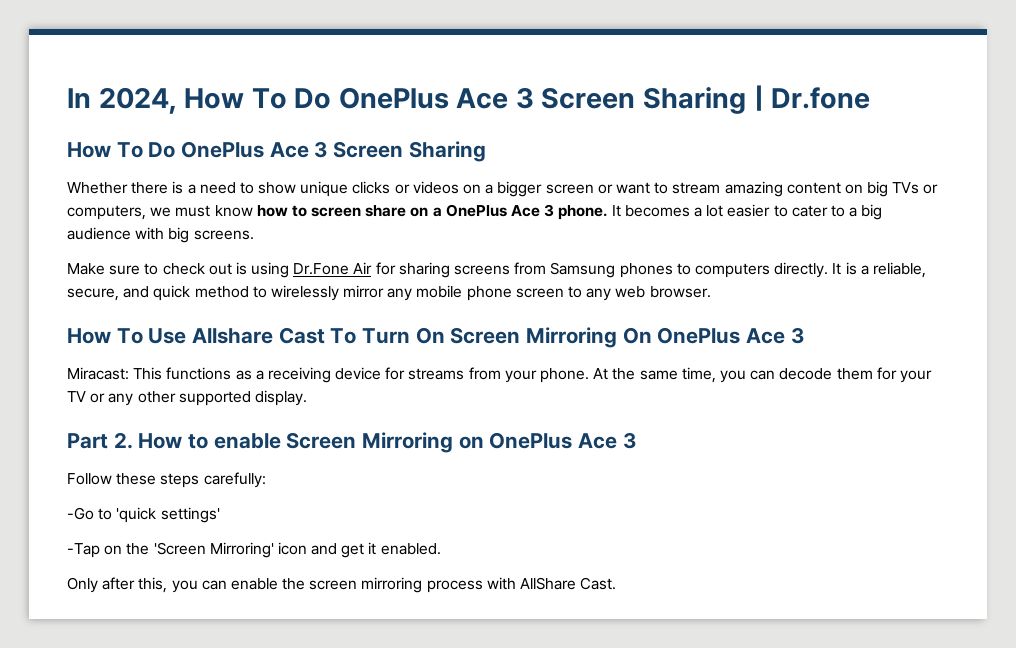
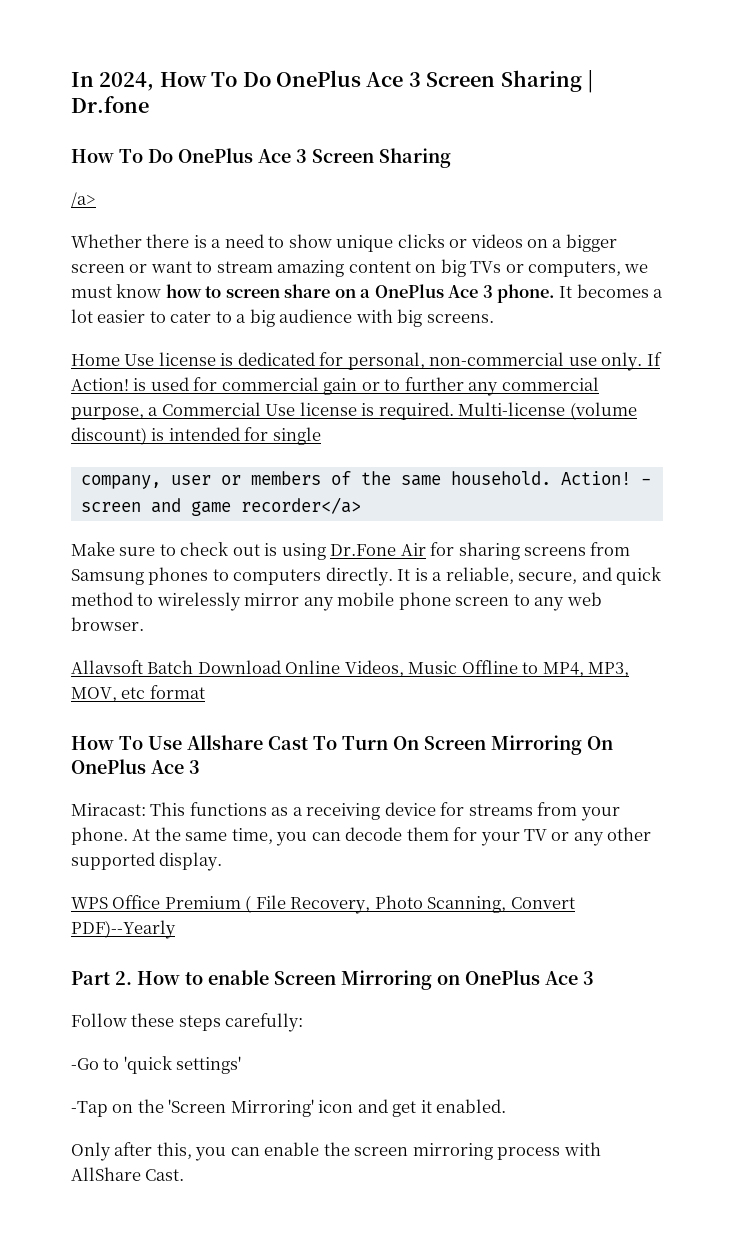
+ /a>
+ Home Use license is dedicated for personal, non-commercial use only. If Action! is used for commercial gain or to further any commercial purpose, a Commercial Use license is required. Multi-license (volume discount) is intended for single
+ company, user or members of the same household. Action! - screen and game recorder</a>
+ Allavsoft Batch Download Online Videos, Music Offline to MP4, MP3, MOV, etc format
+ WPS Office Premium ( File Recovery, Photo Scanning, Convert PDF)--Yearly

